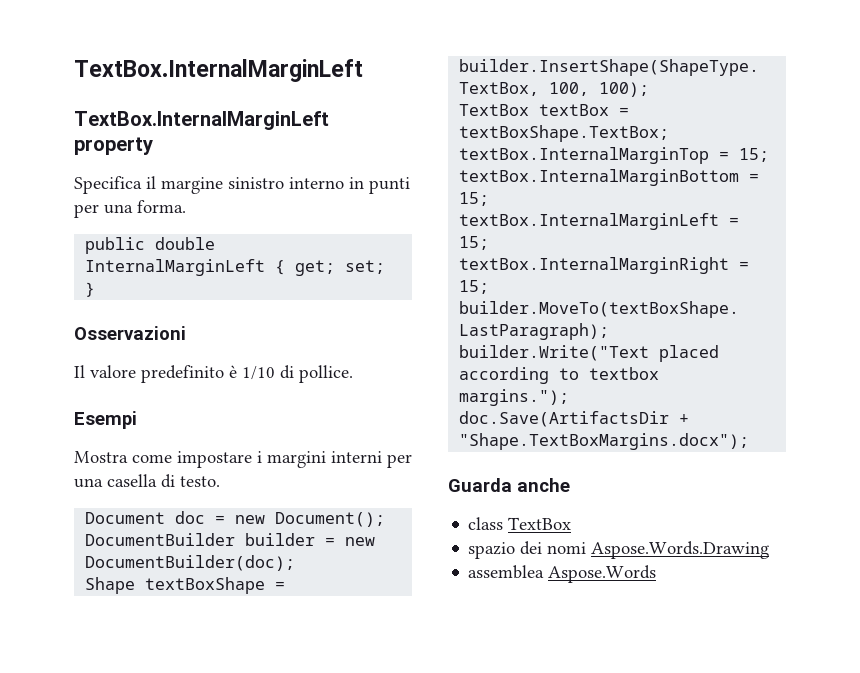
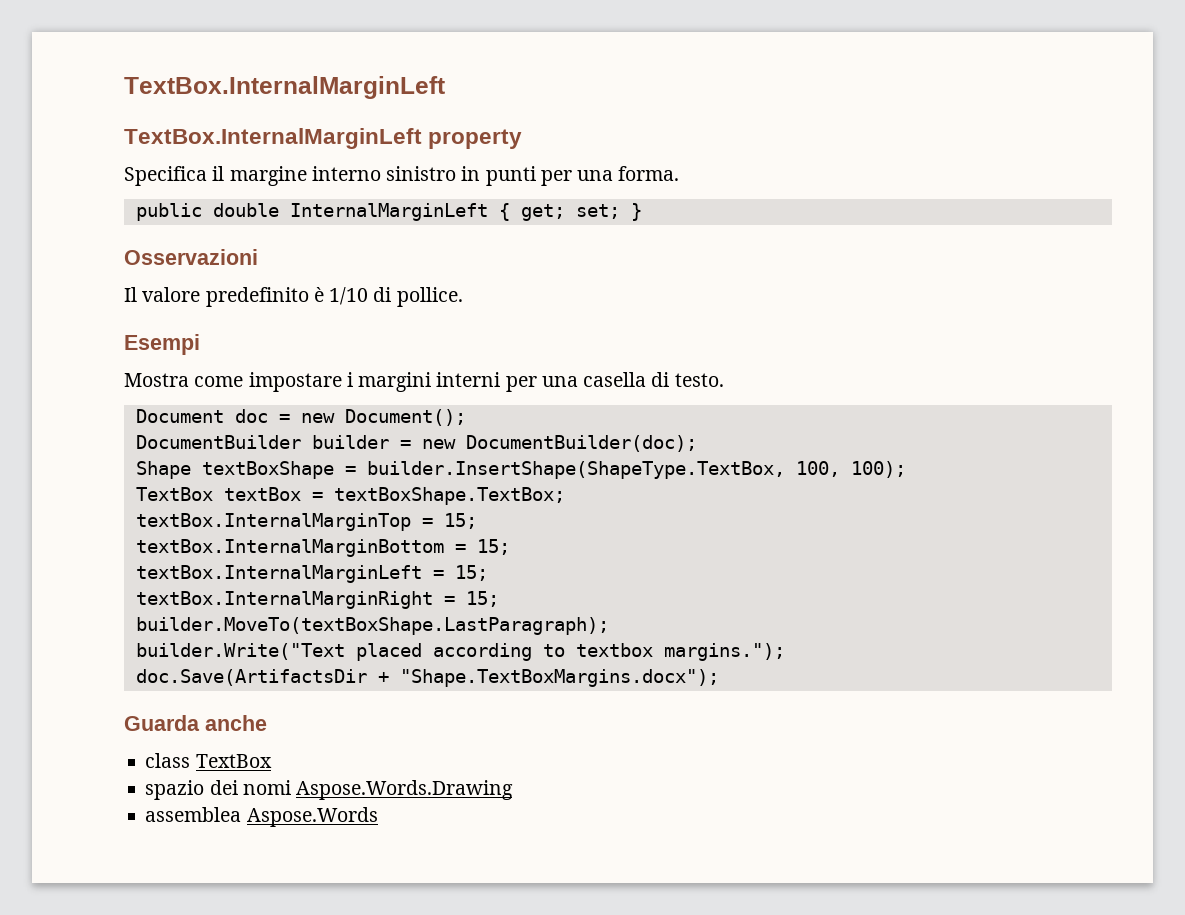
- Specifica il margine sinistro interno in punti per una forma.
+ Specifica il margine interno sinistro in punti per una forma.

